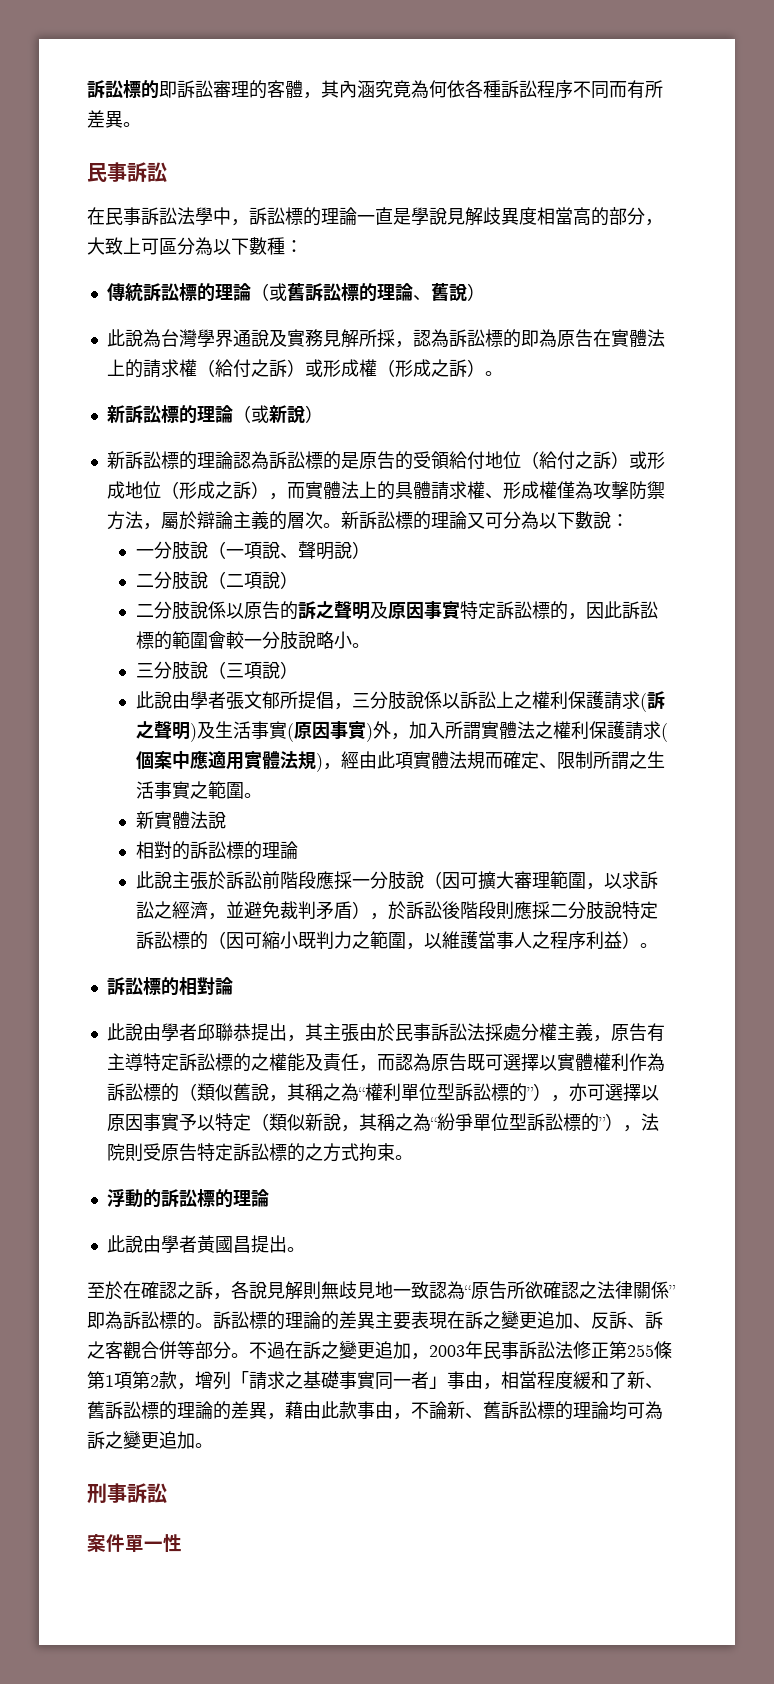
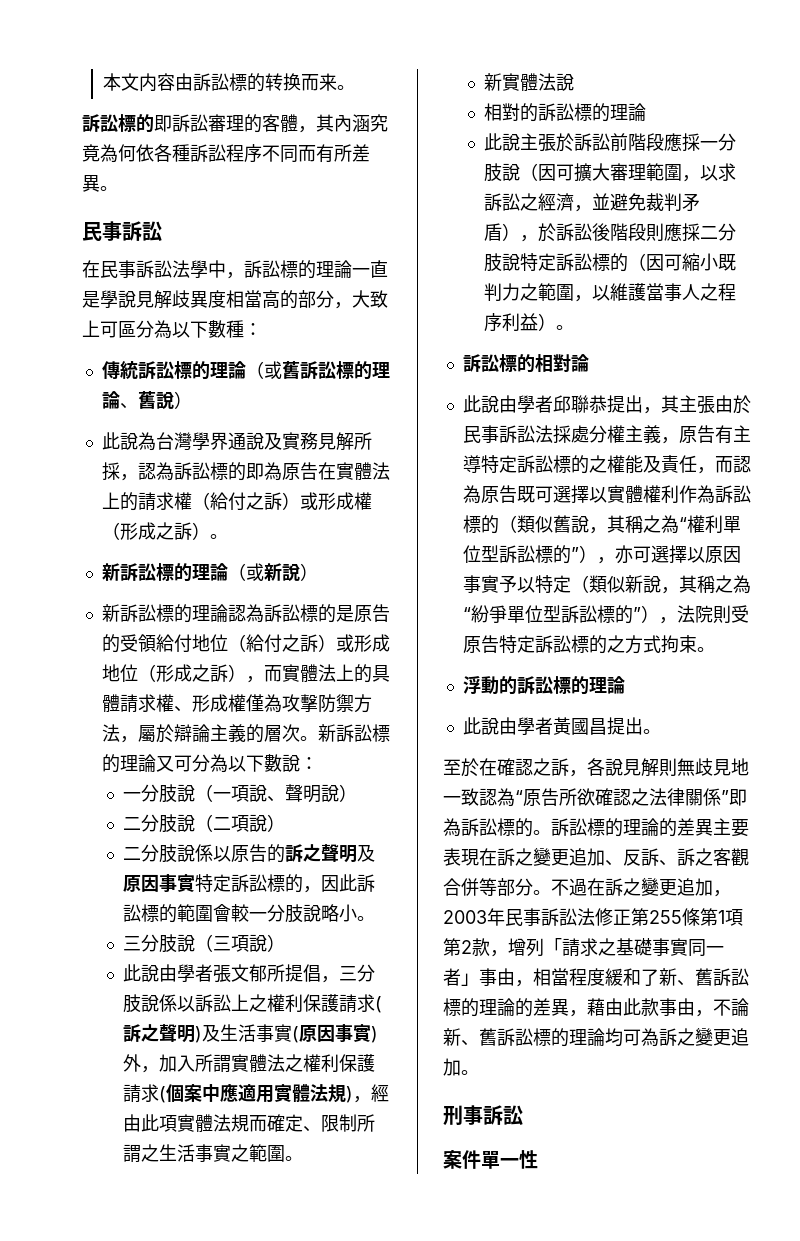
+ 本文内容由訴訟標的转换而来。

